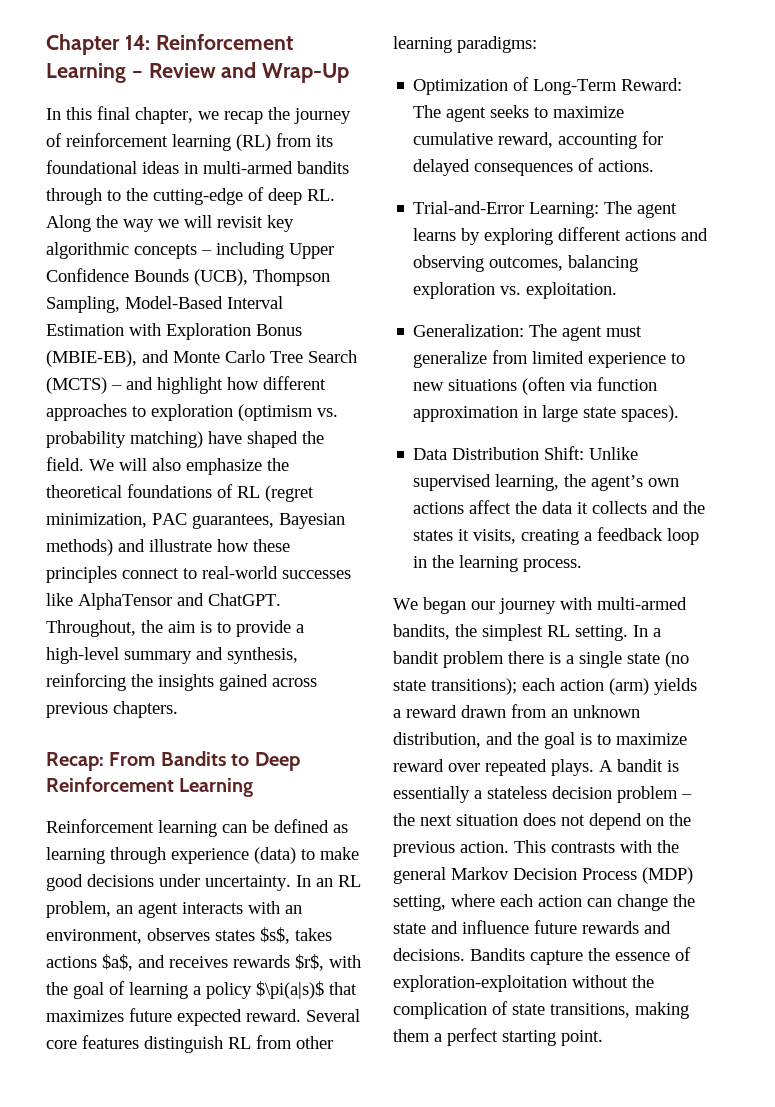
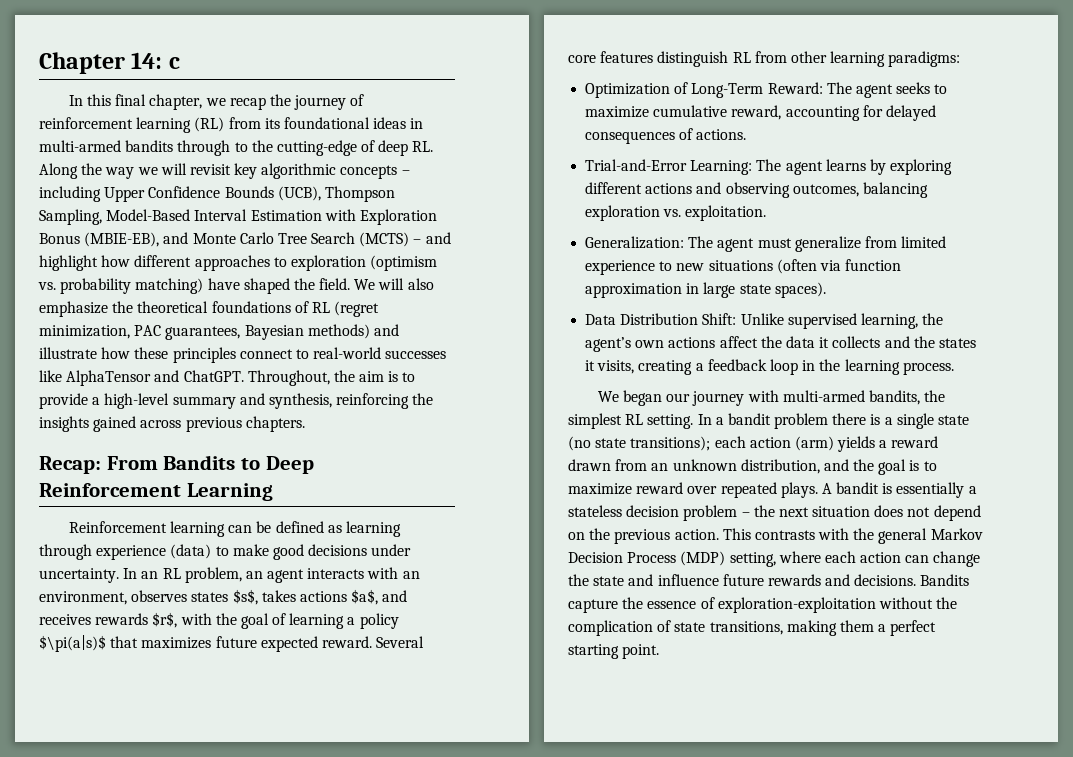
- Chapter 14: Reinforcement Learning – Review and Wrap-Up
+ Chapter 14: c

